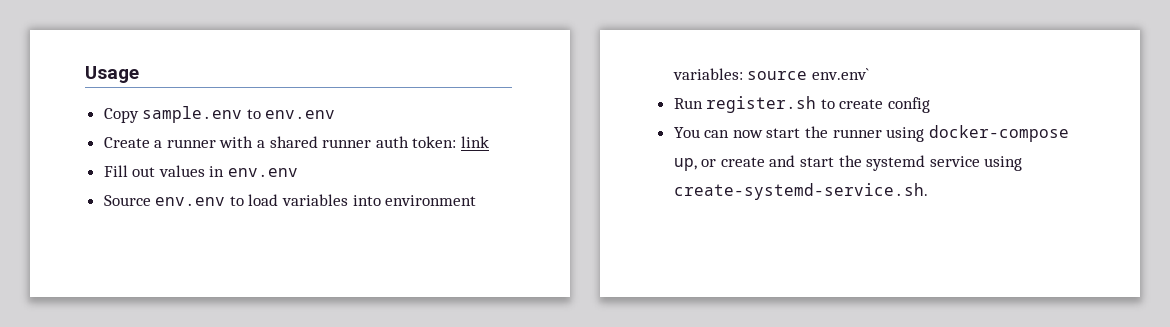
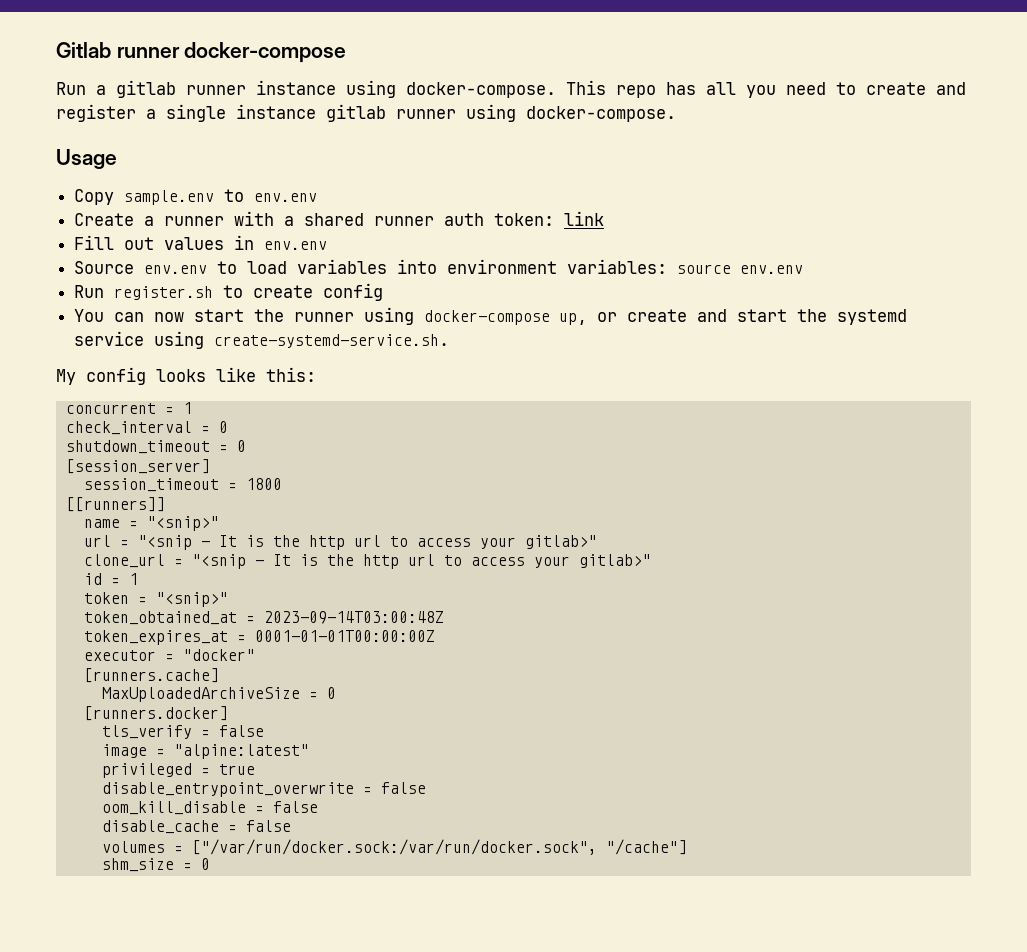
+ Gitlab runner docker-compose
+ Run a gitlab runner instance using docker-compose. This repo has all you need to create and register a single instance gitlab runner using docker-compose.
- Source env.env to load variables into environment variables: source env.env`
+ Source env.env to load variables into environment variables: source env.env
+ My config looks like this:
+ concurrent = 1
+ check_interval = 0
+ shutdown_timeout = 0
+ [session_server]
+ session_timeout = 1800
+ [[runners]]
+ name = "<snip>"
+ url = "<snip - It is the http url to access your gitlab>"
+ clone_url = "<snip - It is the http url to access your gitlab>"
+ id = 1
+ token = "<snip>"
+ token_obtained_at = 2023-09-14T03:00:48Z
+ token_expires_at = 0001-01-01T00:00:00Z
+ executor = "docker"
+ [runners.cache]
+ MaxUploadedArchiveSize = 0
+ [runners.docker]
+ tls_verify = false
+ image = "alpine:latest"
+ privileged = true
+ disable_entrypoint_overwrite = false
+ oom_kill_disable = false
+ disable_cache = false
+ volumes = ["/var/run/docker.sock:/var/run/docker.sock", "/cache"]
+ shm_size = 0

